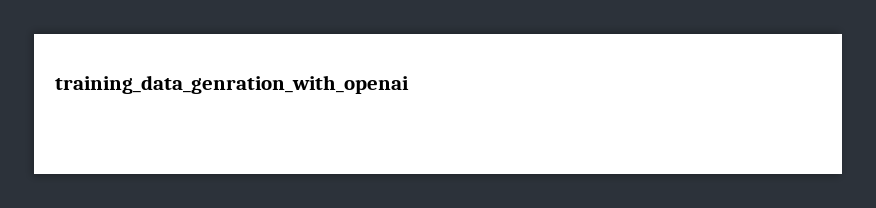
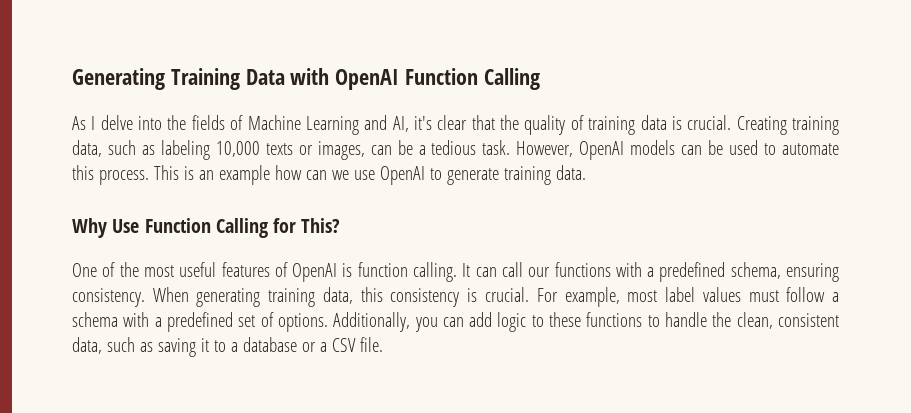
- training_data_genration_with_openai
+ Generating Training Data with OpenAI Function Calling
+ As I delve into the fields of Machine Learning and AI, it's clear that the quality of training data is crucial. Creating training data, such as labeling 10,000 texts or images, can be a tedious task. However, OpenAI models can be used to automate this process. This is an example how can we use OpenAI to generate training data.
+ Why Use Function Calling for This?
+ One of the most useful features of OpenAI is function calling. It can call our functions with a predefined schema, ensuring consistency. When generating training data, this consistency is crucial. For example, most label values must follow a schema with a predefined set of options. Additionally, you can add logic to these functions to handle the clean, consistent data, such as saving it to a database or a CSV file.

